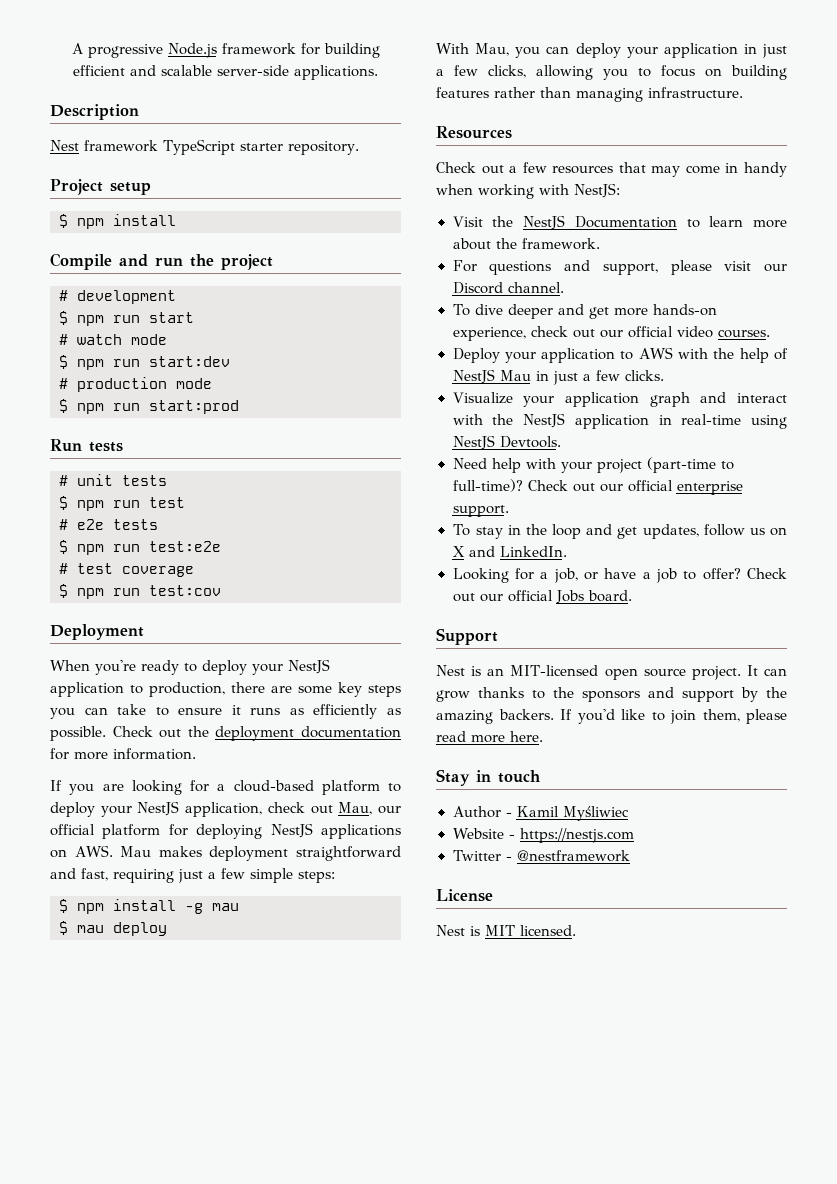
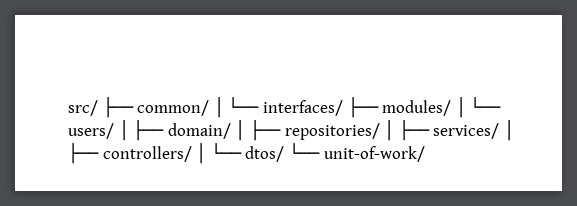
- A progressive Node.js framework for building efficient and scalable server-side applications.
- Description
- Nest framework TypeScript starter repository.
- Project setup
- $ npm install
- Compile and run the project
- # development
- $ npm run start
- # watch mode
- $ npm run start:dev
- # production mode
- $ npm run start:prod
- Run tests
- # unit tests
- $ npm run test
- # e2e tests
- $ npm run test:e2e
- # test coverage
- $ npm run test:cov
- Deployment
- When you're ready to deploy your NestJS application to production, there are some key steps you can take to ensure it runs as efficiently as possible. Check out the deployment documentation for more information.
- If you are looking for a cloud-based platform to deploy your NestJS application, check out Mau, our official platform for deploying NestJS applications on AWS. Mau makes deployment straightforward and fast, requiring just a few simple steps:
- $ npm install -g mau
- $ mau deploy
- With Mau, you can deploy your application in just a few clicks, allowing you to focus on building features rather than managing infrastructure.
- Resources
- Check out a few resources that may come in handy when working with NestJS:
- Visit the NestJS Documentation to learn more about the framework.
- For questions and support, please visit our Discord channel.
- To dive deeper and get more hands-on experience, check out our official video courses.
- Deploy your application to AWS with the help of NestJS Mau in just a few clicks.
- Visualize your application graph and interact with the NestJS application in real-time using NestJS Devtools.
- Need help with your project (part-time to full-time)? Check out our official enterprise support.
- To stay in the loop and get updates, follow us on X and LinkedIn.
- Looking for a job, or have a job to offer? Check out our official Jobs board.
- Support
- Nest is an MIT-licensed open source project. It can grow thanks to the sponsors and support by the amazing backers. If you'd like to join them, please read more here.
- Stay in touch
- Author - Kamil Myśliwiec
- Website - https://nestjs.com
- Twitter - @nestframework
- License
- Nest is MIT licensed.
+ src/ ├── common/ │ └── interfaces/ ├── modules/ │ └── users/ │ ├── domain/ │ ├── repositories/ │ ├── services/ │ ├── controllers/ │ └── dtos/ └── unit-of-work/

